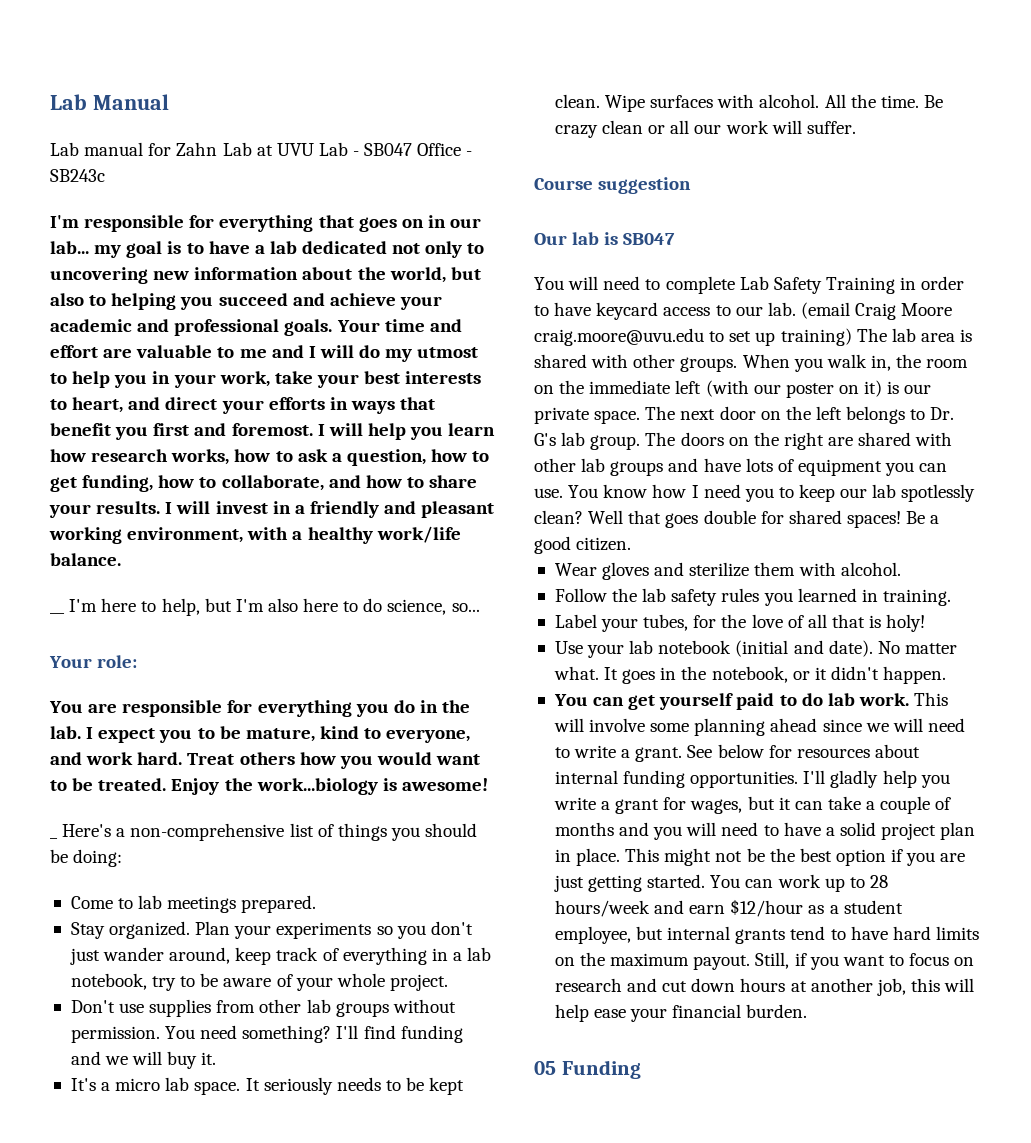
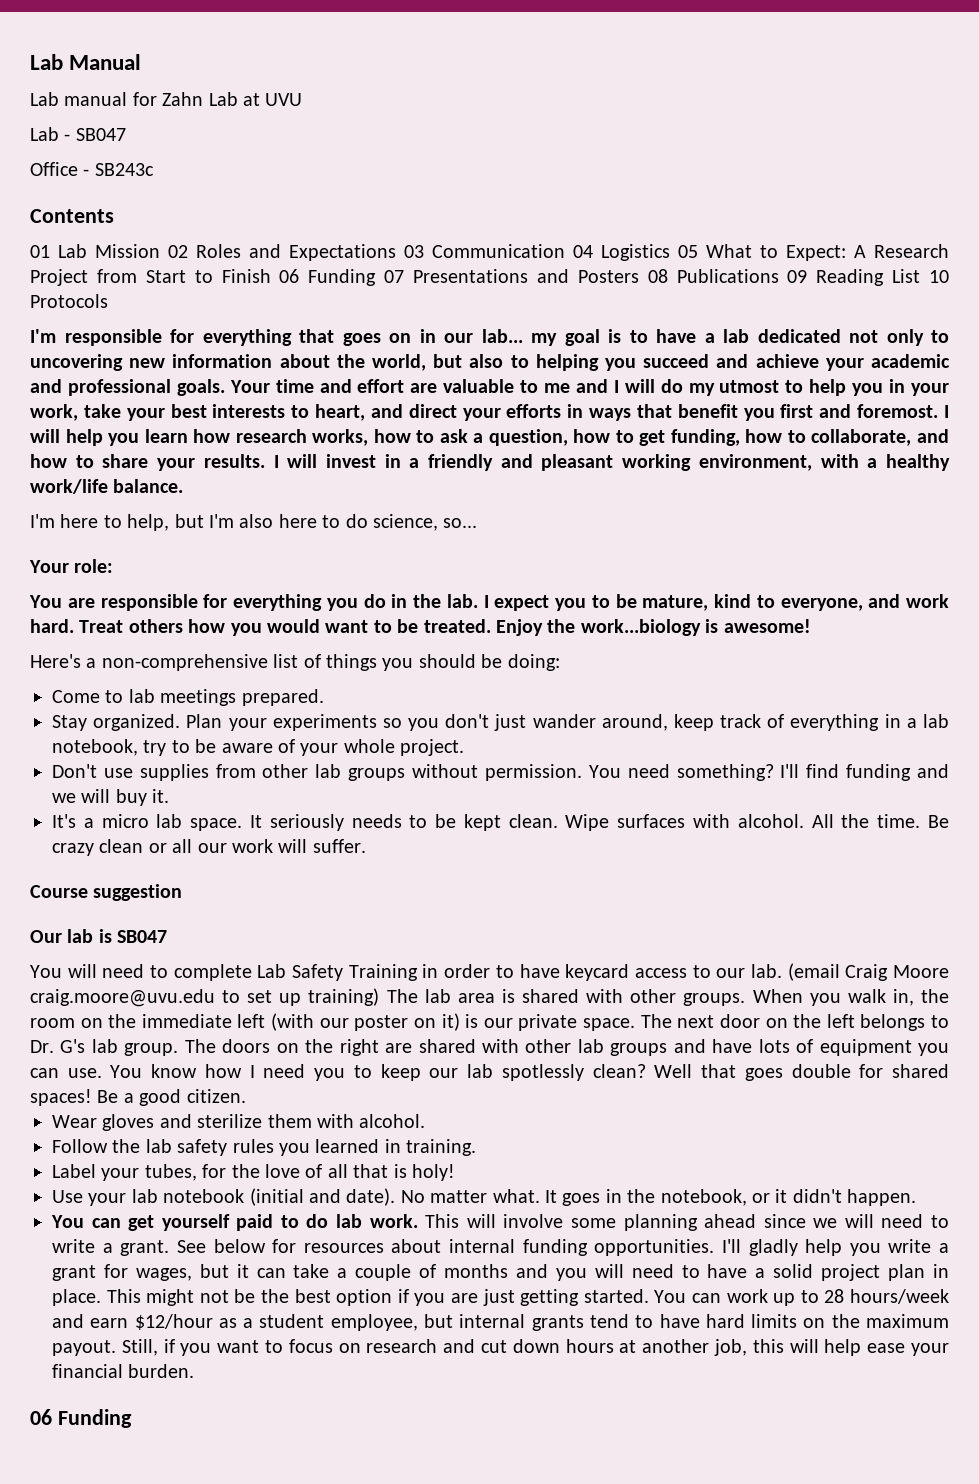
- Lab manual for Zahn Lab at UVU Lab - SB047 Office - SB243c
+ Lab manual for Zahn Lab at UVU
+ Lab - SB047
+ Office - SB243c
+ Contents
+ 01 Lab Mission 02 Roles and Expectations 03 Communication 04 Logistics 05 What to Expect: A Research Project from Start to Finish 06 Funding 07 Presentations and Posters 08 Publications 09 Reading List 10 Protocols
- __ I'm here to help, but I'm also here to do science, so...
+ I'm here to help, but I'm also here to do science, so...
- _ Here's a non-comprehensive list of things you should be doing:
+ Here's a non-comprehensive list of things you should be doing:
  Still, if you want to focus on research and cut down hours at another job, this will help ease your financial burden.
- 05 Funding
+ 06 Funding

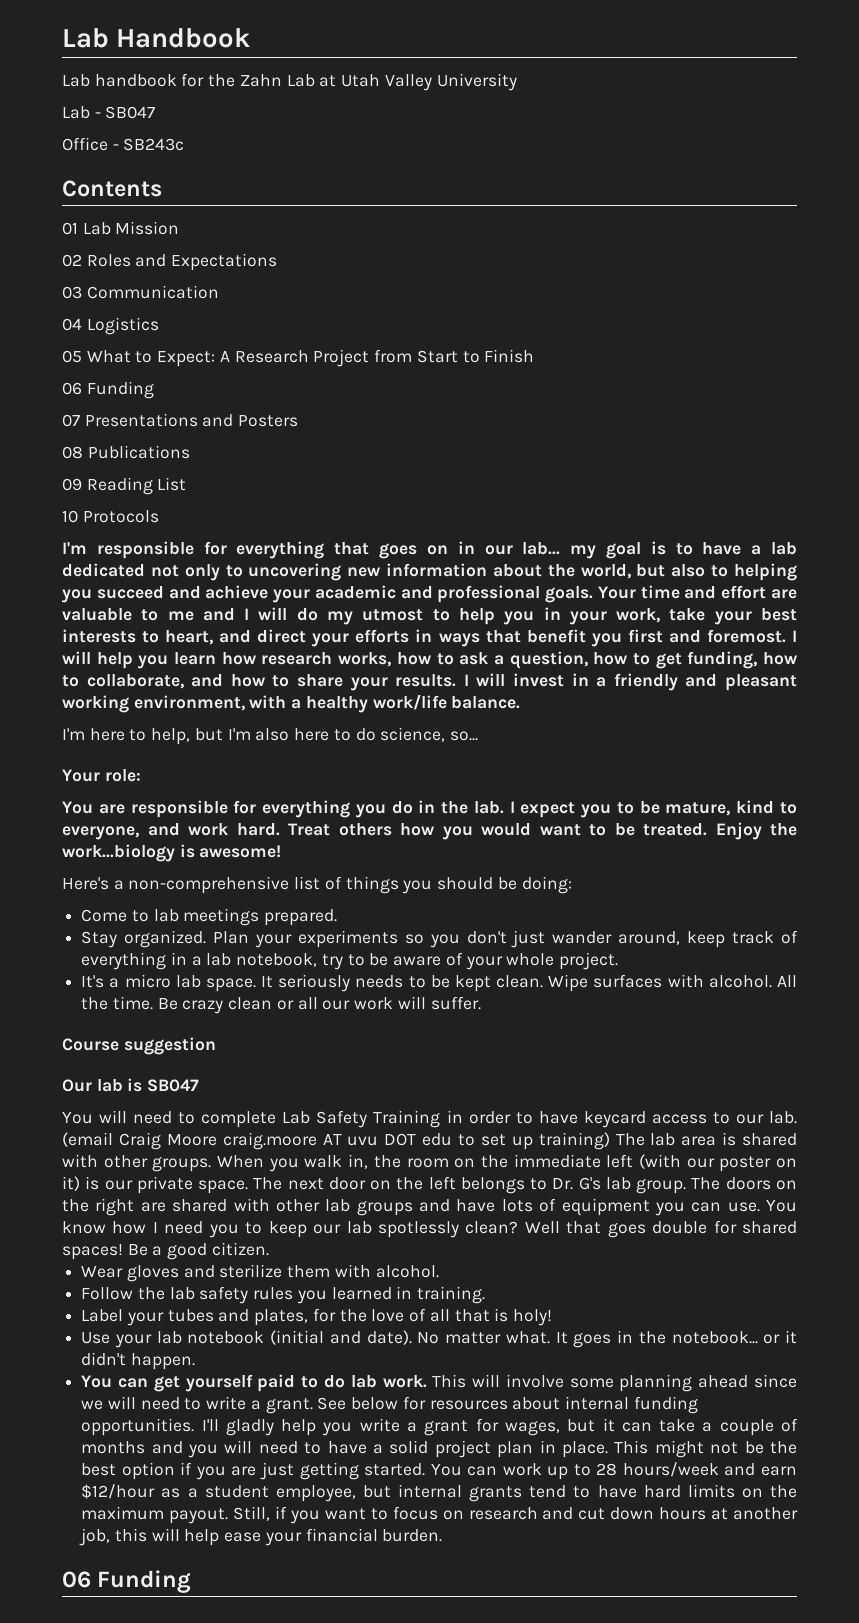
- Lab Manual
- Lab manual for Zahn Lab at UVU
+ Lab Handbook
+ Lab handbook for the Zahn Lab at Utah Valley University
- 01 Lab Mission 02 Roles and Expectations 03 Communication 04 Logistics 05 What to Expect: A Research Project from Start to Finish 06 Funding 07 Presentations and Posters 08 Publications 09 Reading List 10 Protocols
+ 01 Lab Mission
+ 02 Roles and Expectations
+ 03 Communication
+ 04 Logistics
+ 05 What to Expect: A Research Project from Start to Finish
+ 06 Funding
+ 07 Presentations and Posters
+ 08 Publications
+ 09 Reading List
+ 10 Protocols
- Don't use supplies from other lab groups without permission. You need something? I'll find funding and we will buy it.
- (email Craig Moore craig.moore@uvu.edu to set up training) The lab area is shared with other groups.
+ (email Craig Moore craig.moore AT uvu DOT edu to set up training) The lab area is shared with other groups.
- Label your tubes, for the love of all that is holy!
+ Label your tubes and plates, for the love of all that is holy!
- It goes in the notebook, or it didn't happen.
+ It goes in the notebook... or it didn't happen.

